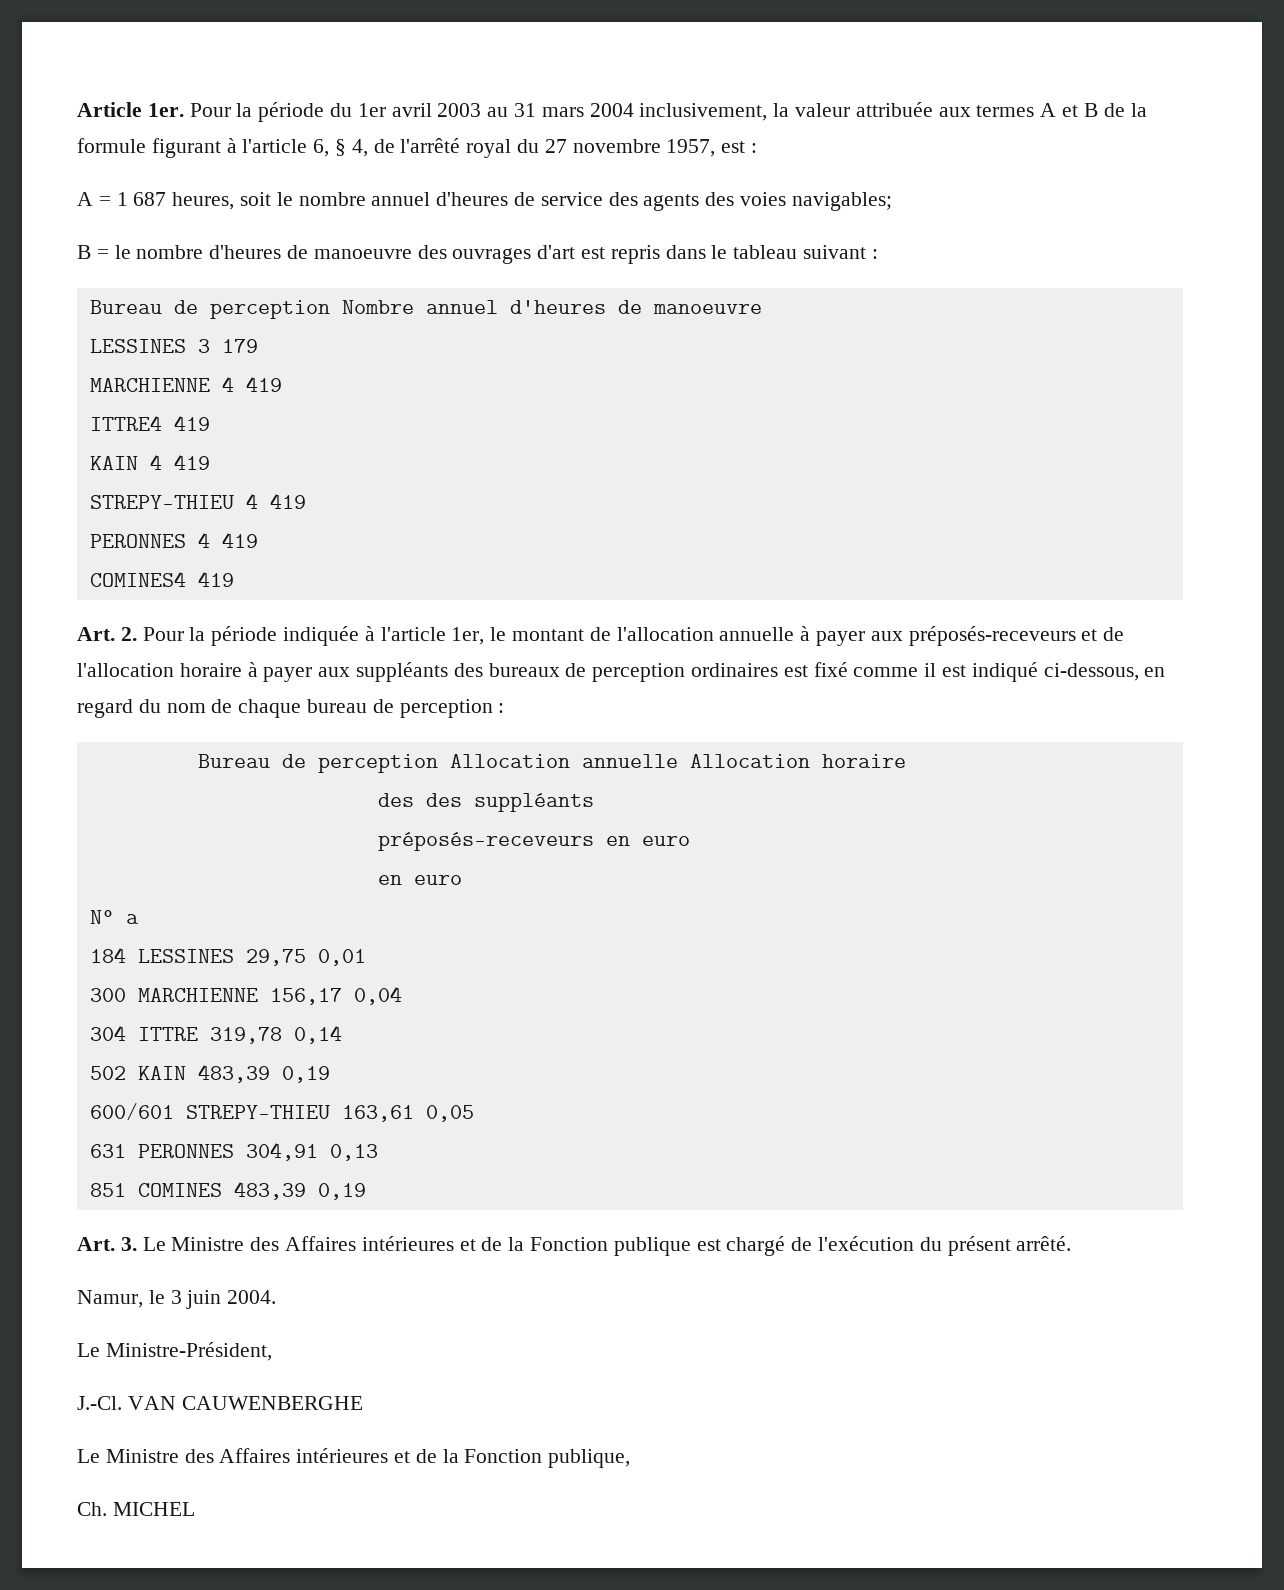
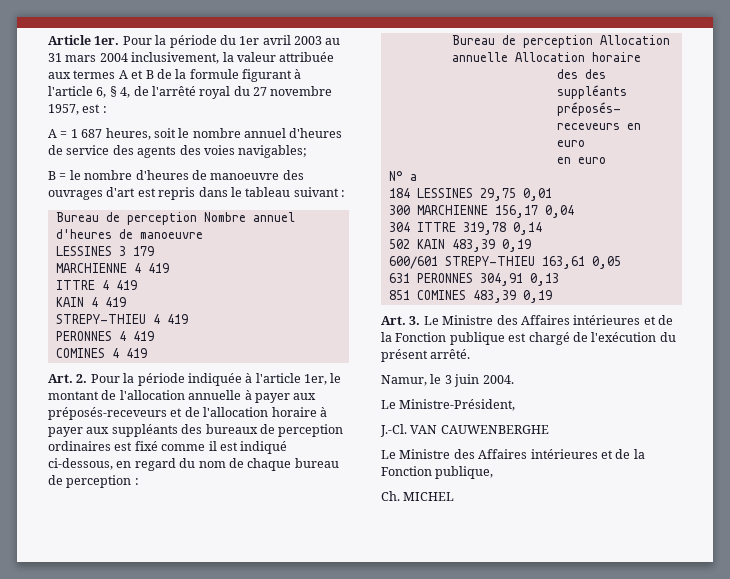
- ITTRE4 419
+ ITTRE 4 419
- COMINES4 419
+ COMINES 4 419

